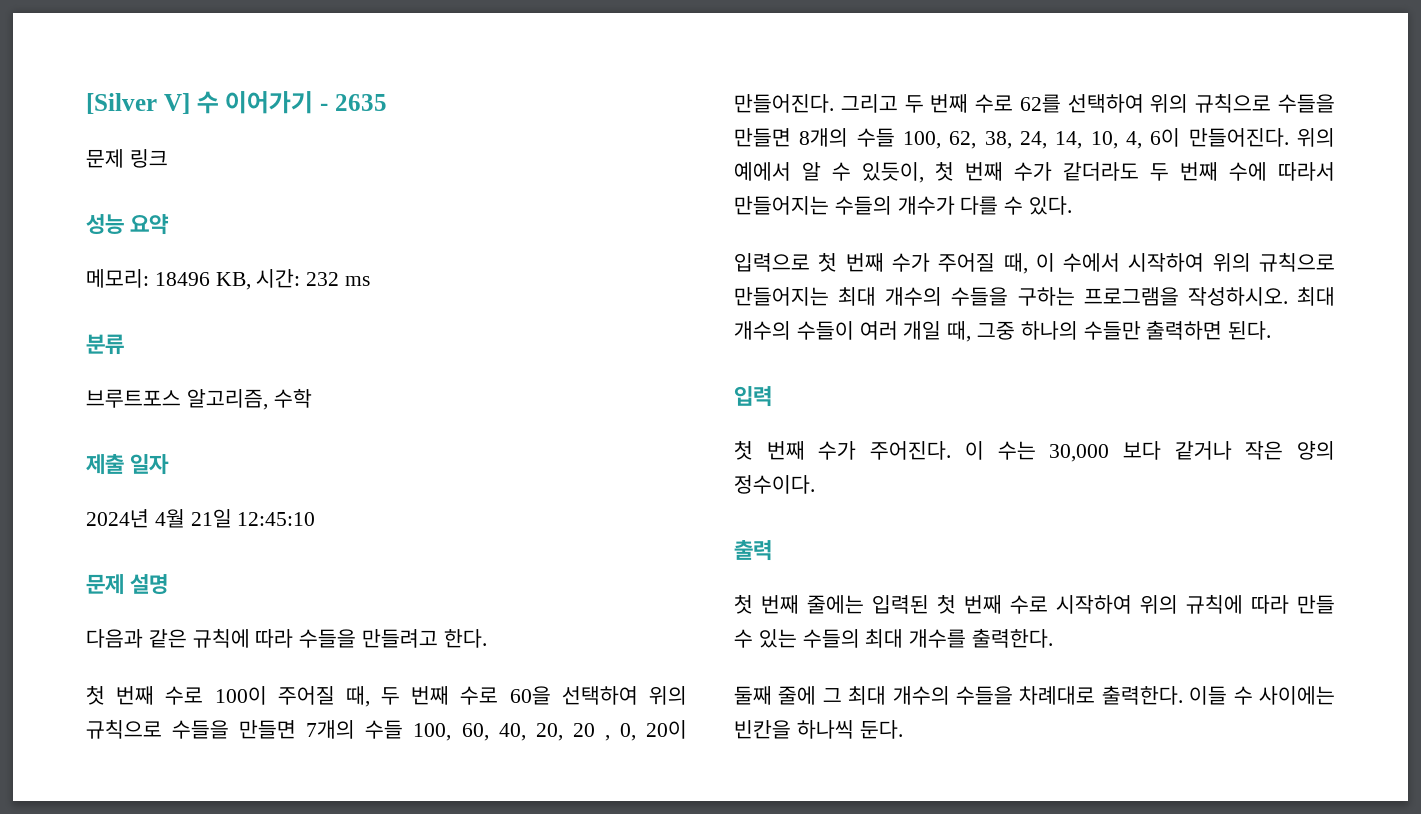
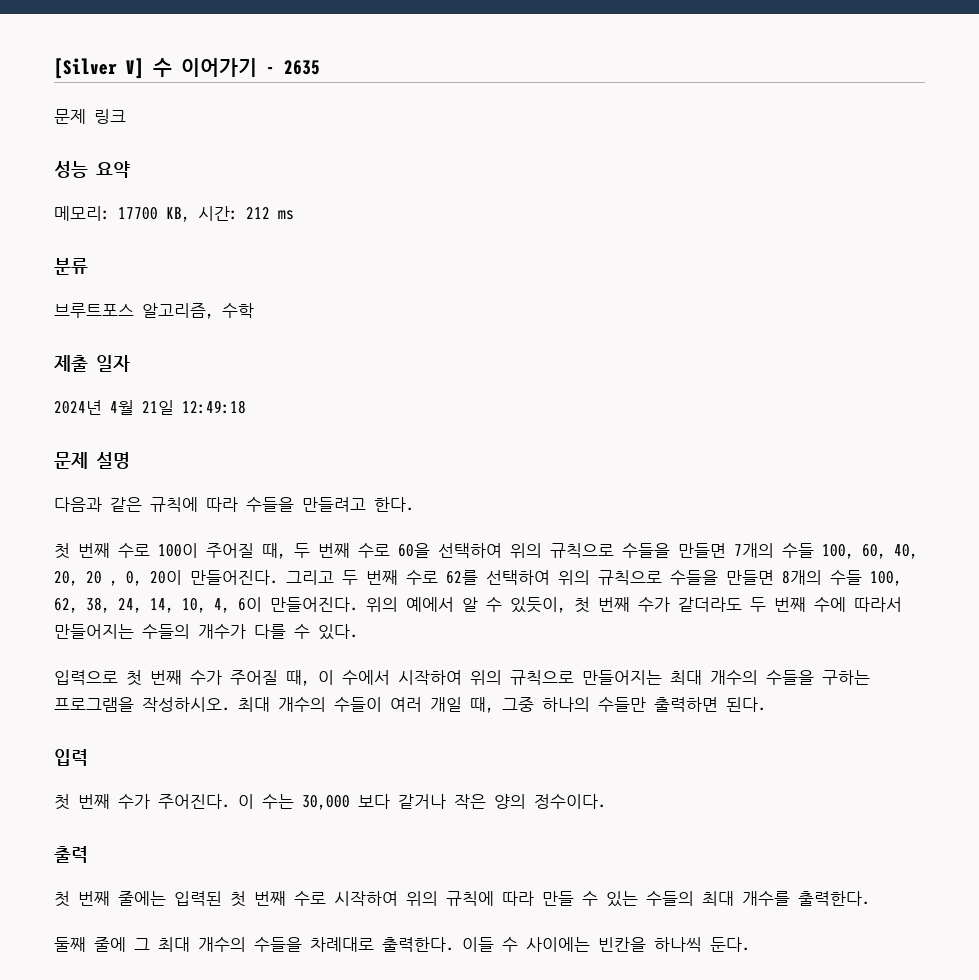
- 메모리: 18496 KB, 시간: 232 ms
+ 메모리: 17700 KB, 시간: 212 ms
- 2024년 4월 21일 12:45:10
+ 2024년 4월 21일 12:49:18

